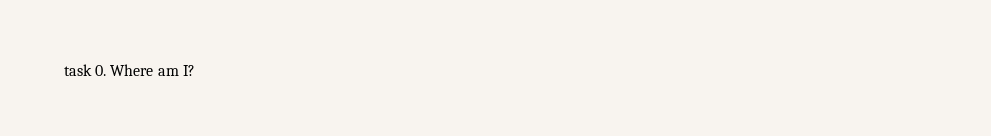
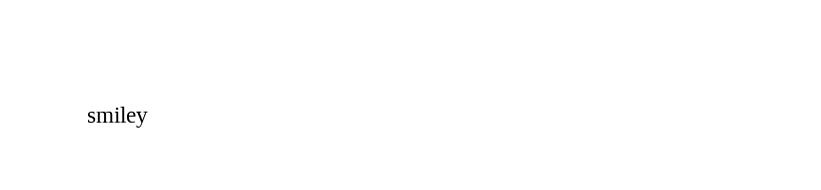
- task 0. Where am I?
+ smiley

